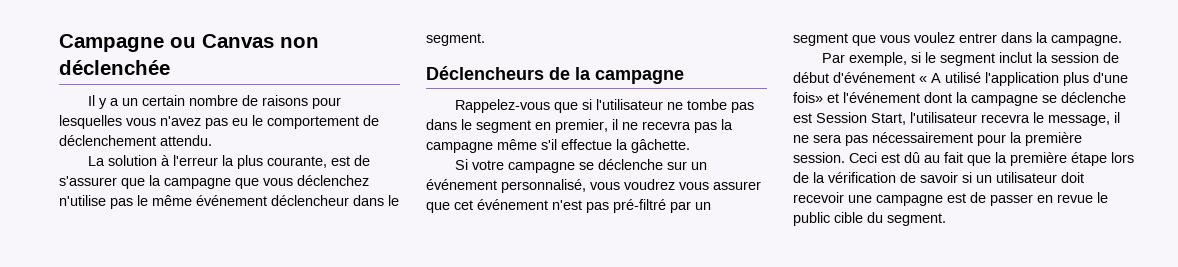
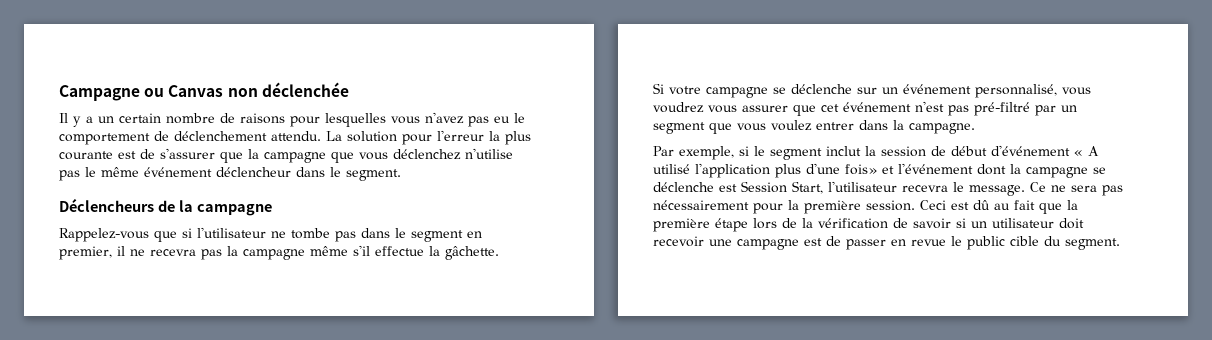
- Il y a un certain nombre de raisons pour lesquelles vous n'avez pas eu le comportement de déclenchement attendu.
- La solution à l'erreur la plus courante, est de s'assurer que la campagne que vous déclenchez n'utilise pas le même événement déclencheur dans le segment.
+ Il y a un certain nombre de raisons pour lesquelles vous n'avez pas eu le comportement de déclenchement attendu. La solution pour l'erreur la plus courante est de s'assurer que la campagne que vous déclenchez n'utilise pas le même événement déclencheur dans le segment.
- Par exemple, si le segment inclut la session de début d'événement « A utilisé l'application plus d'une fois» et l'événement dont la campagne se déclenche est Session Start, l'utilisateur recevra le message, il ne sera pas nécessairement pour la première session.
+ Par exemple, si le segment inclut la session de début d'événement « A utilisé l'application plus d'une fois» et l'événement dont la campagne se déclenche est Session Start, l'utilisateur recevra le message. Ce ne sera pas nécessairement pour la première session.

